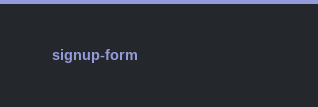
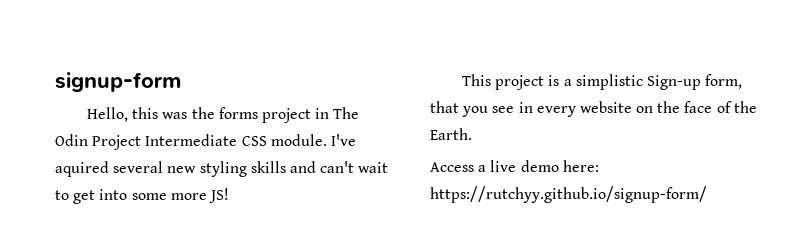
+ Hello, this was the forms project in The Odin Project Intermediate CSS module. I've aquired several new styling skills and can't wait to get into some more JS!
+ This project is a simplistic Sign-up form, that you see in every website on the face of the Earth.
+ Access a live demo here: https://rutchyy.github.io/signup-form/

